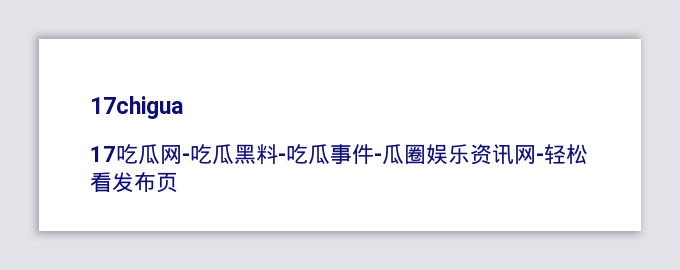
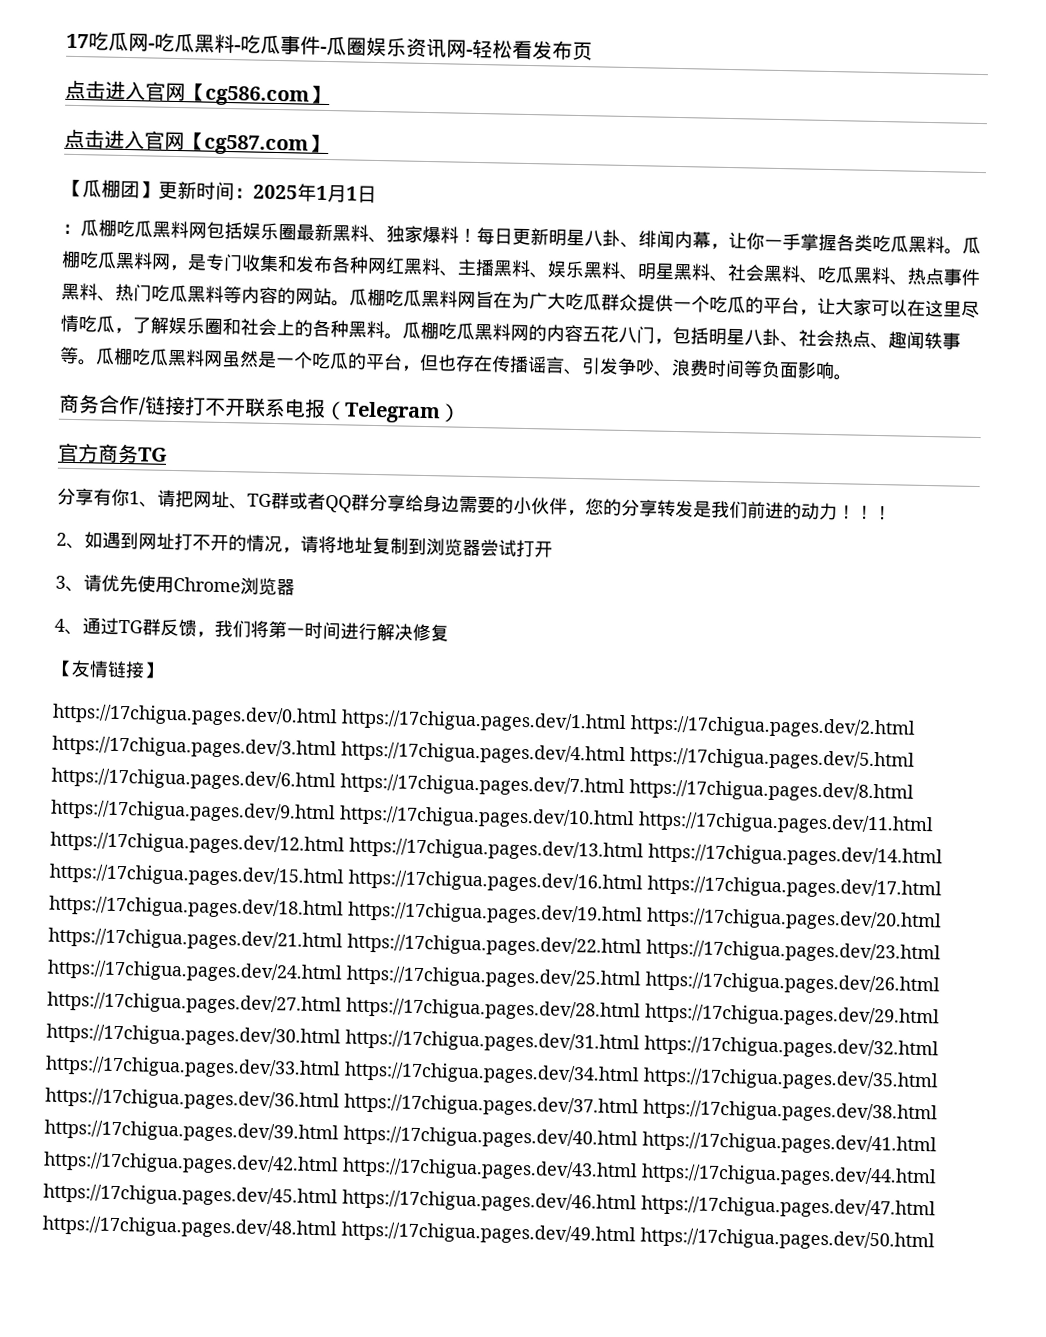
- 17chigua
+ 点击进入官网【cg586.com】
+ 点击进入官网【cg587.com】
+ 【瓜棚团】更新时间：2025年1月1日
+ ：瓜棚吃瓜黑料网包括娱乐圈最新黑料、独家爆料！每日更新明星八卦、绯闻内幕，让你一手掌握各类吃瓜黑料。瓜棚吃瓜黑料网，是专门收集和发布各种网红黑料、主播黑料、娱乐黑料、明星黑料、社会黑料、吃瓜黑料、热点事件黑料、热门吃瓜黑料等内容的网站。瓜棚吃瓜黑料网旨在为广大吃瓜群众提供一个吃瓜的平台，让大家可以在这里尽情吃瓜，了解娱乐圈和社会上的各种黑料。瓜棚吃瓜黑料网的内容五花八门，包括明星八卦、社会热点、趣闻轶事等。瓜棚吃瓜黑料网虽然是一个吃瓜的平台，但也存在传播谣言、引发争吵、浪费时间等负面影响。
+ 商务合作/链接打不开联系电报（Telegram）
+ 官方商务TG
+ 分享有你1、请把网址、TG群或者QQ群分享给身边需要的小伙伴，您的分享转发是我们前进的动力！！！
+ 2、如遇到网址打不开的情况，请将地址复制到浏览器尝试打开
+ 3、请优先使用Chrome浏览器
+ 4、通过TG群反馈，我们将第一时间进行解决修复
+ 【友情链接】
+ https://17chigua.pages.dev/0.html https://17chigua.pages.dev/1.html https://17chigua.pages.dev/2.html https://17chigua.pages.dev/3.html https://17chigua.pages.dev/4.html https://17chigua.pages.dev/5.html https://17chigua.pages.dev/6.html https://17chigua.pages.dev/7.html https://17chigua.pages.dev/8.html https://17chigua.pages.dev/9.html https://17chigua.pages.dev/10.html https://17chigua.pages.dev/11.html https://17chigua.pages.dev/12.html https://17chigua.pages.dev/13.html https://17chigua.pages.dev/14.html https://17chigua.pages.dev/15.html https://17chigua.pages.dev/16.html https://17chigua.pages.dev/17.html https://17chigua.pages.dev/18.html https://17chigua.pages.dev/19.html https://17chigua.pages.dev/20.html https://17chigua.pages.dev/21.html https://17chigua.pages.dev/22.html https://17chigua.pages.dev/23.html https://17chigua.pages.dev/24.html https://17chigua.pages.dev/25.html https://17chigua.pages.dev/26.html https://17chigua.pages.dev/27.html https://17chigua.pages.dev/28.html https://17chigua.pages.dev/29.html https://17chigua.pages.dev/30.html https://17chigua.pages.dev/31.html https://17chigua.pages.dev/32.html https://17chigua.pages.dev/33.html https://17chigua.pages.dev/34.html https://17chigua.pages.dev/35.html https://17chigua.pages.dev/36.html https://17chigua.pages.dev/37.html https://17chigua.pages.dev/38.html https://17chigua.pages.dev/39.html https://17chigua.pages.dev/40.html https://17chigua.pages.dev/41.html https://17chigua.pages.dev/42.html https://17chigua.pages.dev/43.html https://17chigua.pages.dev/44.html https://17chigua.pages.dev/45.html https://17chigua.pages.dev/46.html https://17chigua.pages.dev/47.html https://17chigua.pages.dev/48.html https://17chigua.pages.dev/49.html https://17chigua.pages.dev/50.html

